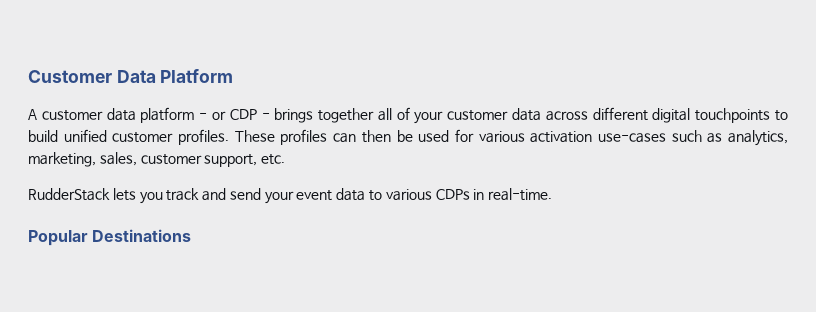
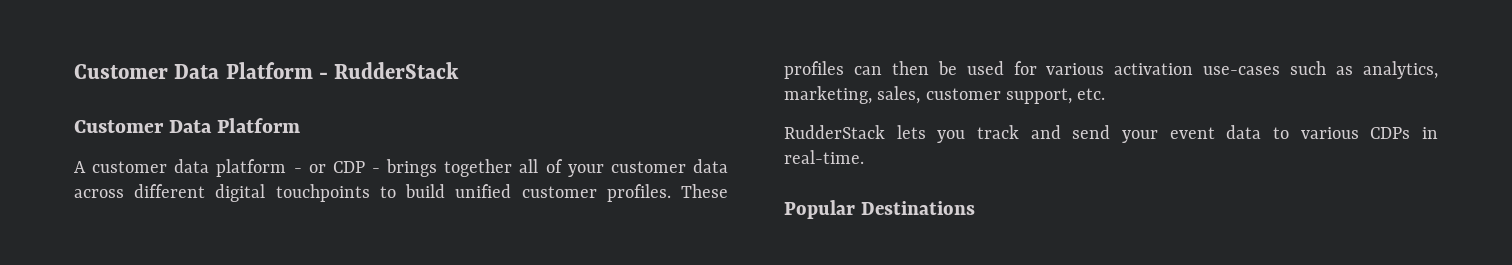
+ Customer Data Platform - RudderStack

